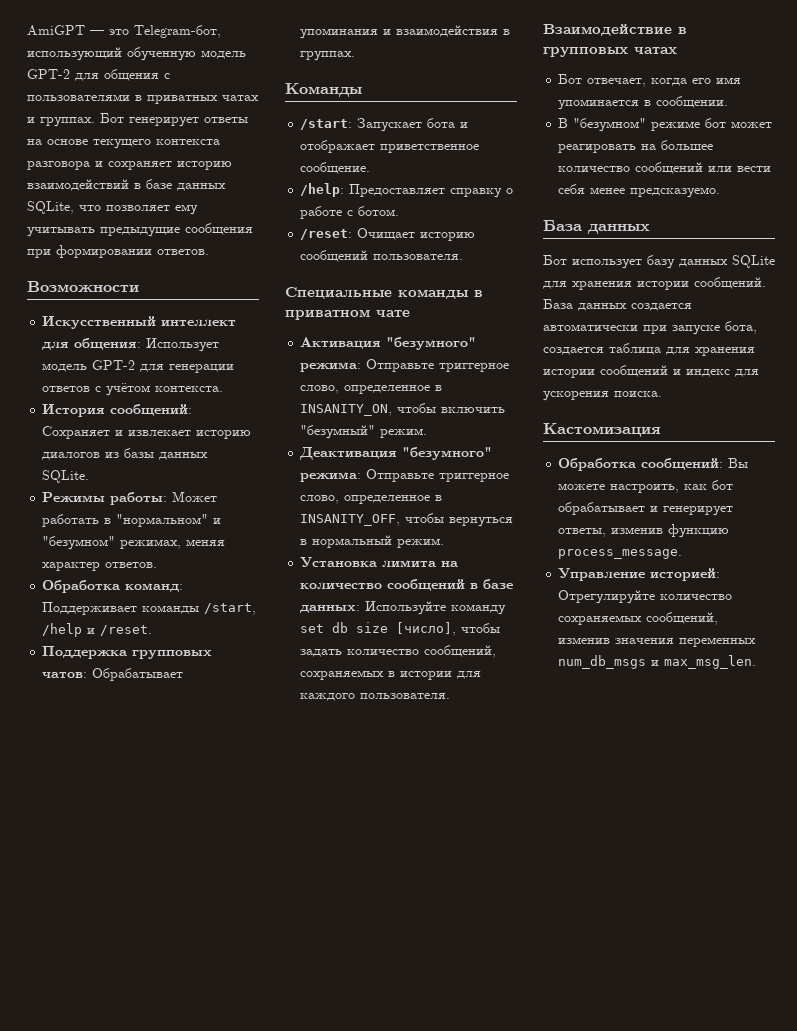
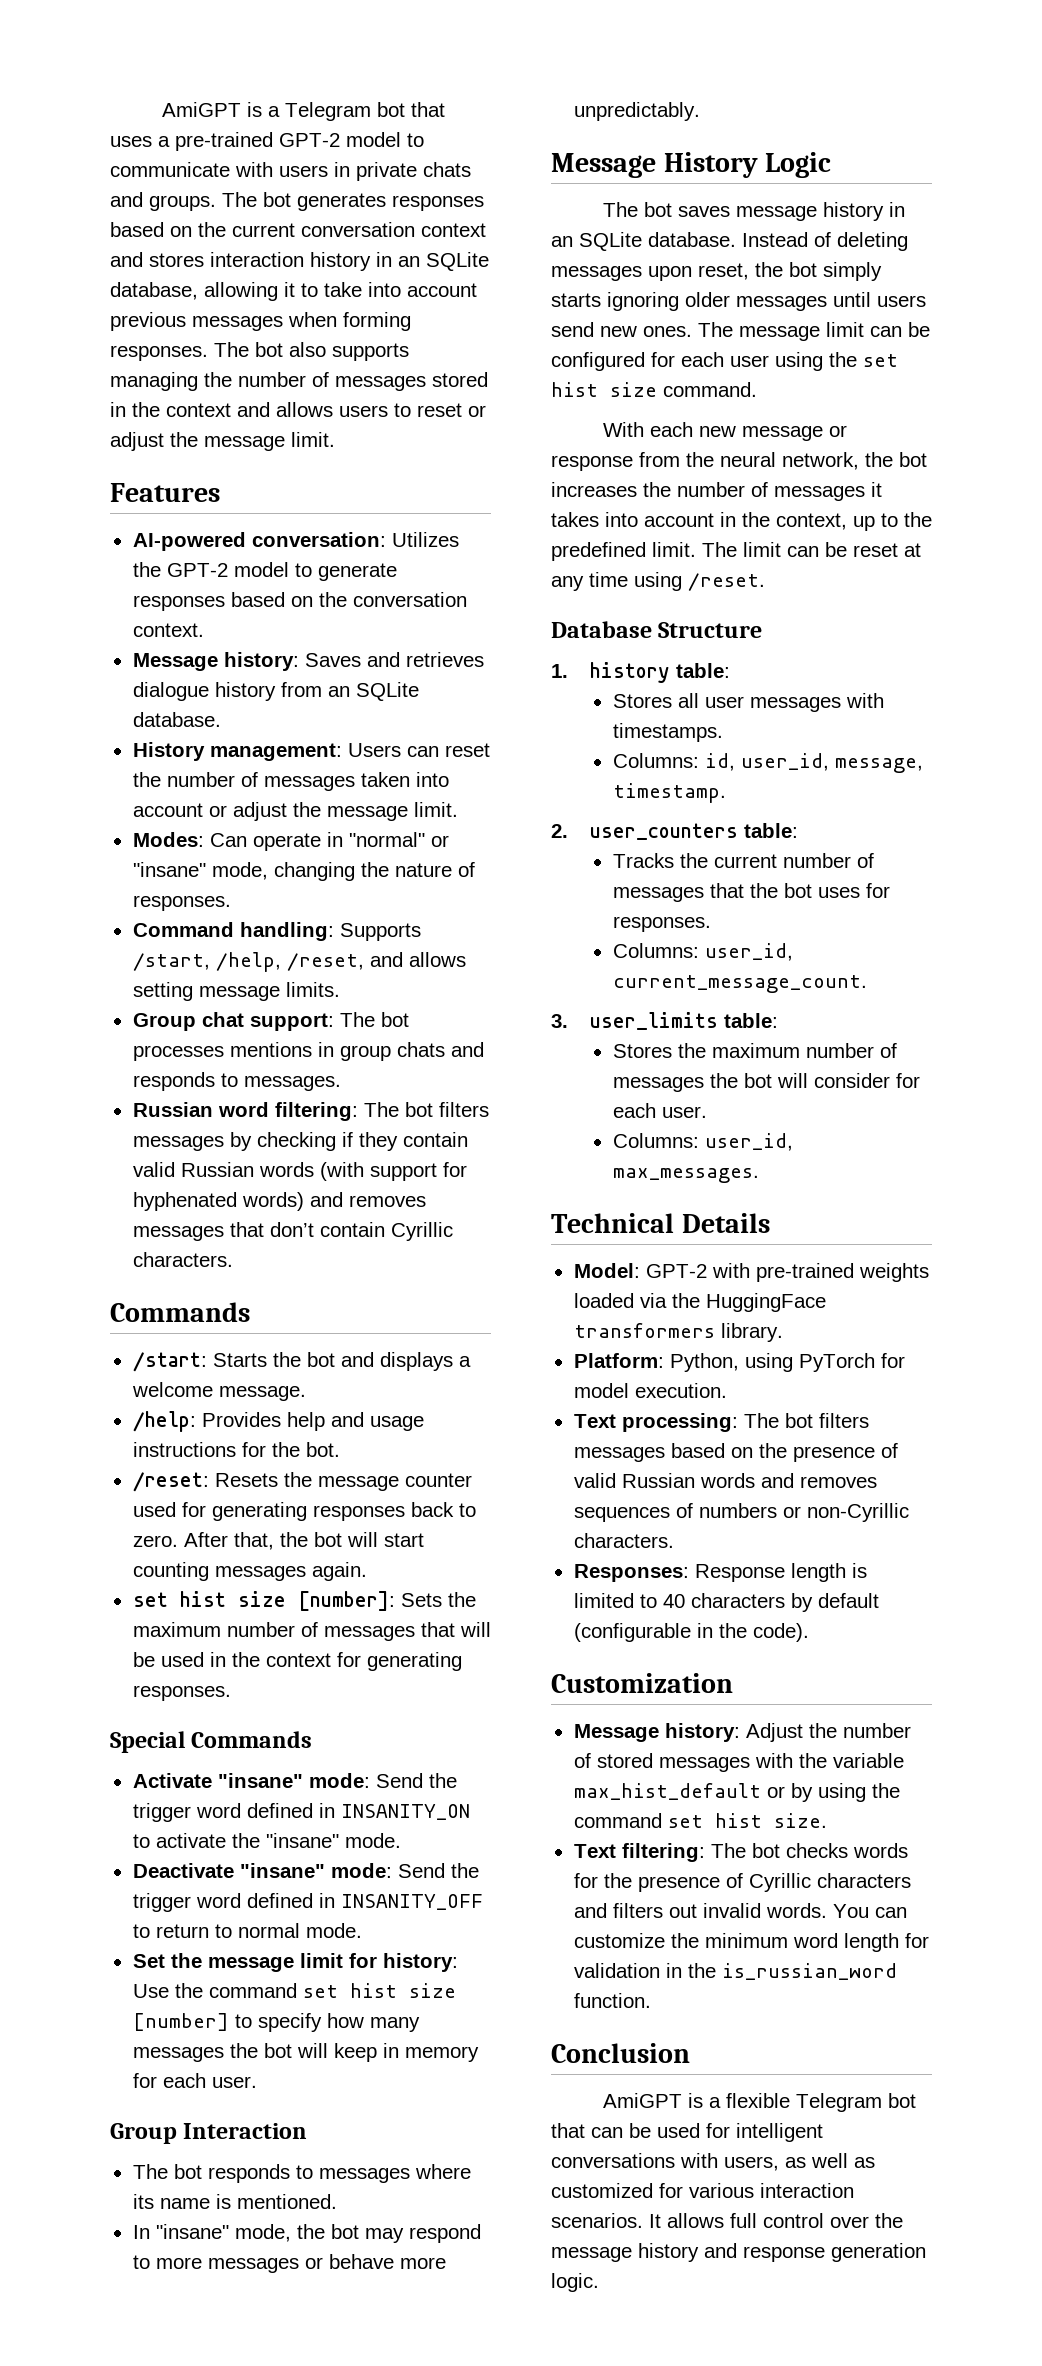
- AmiGPT — это Telegram-бот, использующий обученную модель GPT-2 для общения с пользователями в приватных чатах и группах. Бот генерирует ответы на основе текущего контекста разговора и сохраняет историю взаимодействий в базе данных SQLite, что позволяет ему учитывать предыдущие сообщения при формировании ответов.
- Возможности
- Искусственный интеллект для общения: Использует модель GPT-2 для генерации ответов с учётом контекста.
- История сообщений: Сохраняет и извлекает историю диалогов из базы данных SQLite.
- Режимы работы: Может работать в "нормальном" и "безумном" режимах, меняя характер ответов.
- Обработка команд: Поддерживает команды /start, /help и /reset.
- Поддержка групповых чатов: Обрабатывает упоминания и взаимодействия в группах.
- Команды
- /start: Запускает бота и отображает приветственное сообщение.
- /help: Предоставляет справку о работе с ботом.
- /reset: Очищает историю сообщений пользователя.
- Специальные команды в приватном чате
- Активация "безумного" режима: Отправьте триггерное слово, определенное в INSANITY_ON, чтобы включить "безумный" режим.
- Деактивация "безумного" режима: Отправьте триггерное слово, определенное в INSANITY_OFF, чтобы вернуться в нормальный режим.
- Установка лимита на количество сообщений в базе данных: Используйте команду set db size [число], чтобы задать количество сообщений, сохраняемых в истории для каждого пользователя.
- Взаимодействие в групповых чатах
- Бот отвечает, когда его имя упоминается в сообщении.
- В "безумном" режиме бот может реагировать на большее количество сообщений или вести себя менее предсказуемо.
- База данных
- Бот использует базу данных SQLite для хранения истории сообщений. База данных создается автоматически при запуске бота, создается таблица для хранения истории сообщений и индекс для ускорения поиска.
- Кастомизация
- Обработка сообщений: Вы можете настроить, как бот обрабатывает и генерирует ответы, изменив функцию process_message.
- Управление историей: Отрегулируйте количество сохраняемых сообщений, изменив значения переменных num_db_msgs и max_msg_len.
+ AmiGPT is a Telegram bot that uses a pre-trained GPT-2 model to communicate with users in private chats and groups. The bot generates responses based on the current conversation context and stores interaction history in an SQLite database, allowing it to take into account previous messages when forming responses. The bot also supports managing the number of messages stored in the context and allows users to reset or adjust the message limit.
+ Features
+ AI-powered conversation: Utilizes the GPT-2 model to generate responses based on the conversation context.
+ Message history: Saves and retrieves dialogue history from an SQLite database.
+ History management: Users can reset the number of messages taken into account or adjust the message limit.
+ Modes: Can operate in "normal" or "insane" mode, changing the nature of responses.
+ Command handling: Supports /start, /help, /reset, and allows setting message limits.
+ Group chat support: The bot processes mentions in group chats and responds to messages.
+ Russian word filtering: The bot filters messages by checking if they contain valid Russian words (with support for hyphenated words) and removes messages that don’t contain Cyrillic characters.
+ Commands
+ /start: Starts the bot and displays a welcome message.
+ /help: Provides help and usage instructions for the bot.
+ /reset: Resets the message counter used for generating responses back to zero. After that, the bot will start counting messages again.
+ set hist size [number]: Sets the maximum number of messages that will be used in the context for generating responses.
+ Special Commands
+ Activate "insane" mode: Send the trigger word defined in INSANITY_ON to activate the "insane" mode.
+ Deactivate "insane" mode: Send the trigger word defined in INSANITY_OFF to return to normal mode.
+ Set the message limit for history: Use the command set hist size [number] to specify how many messages the bot will keep in memory for each user.
+ Group Interaction
+ The bot responds to messages where its name is mentioned.
+ In "insane" mode, the bot may respond to more messages or behave more unpredictably.
+ Message History Logic
+ The bot saves message history in an SQLite database. Instead of deleting messages upon reset, the bot simply starts ignoring older messages until users send new ones. The message limit can be configured for each user using the set hist size command.
+ With each new message or response from the neural network, the bot increases the number of messages it takes into account in the context, up to the predefined limit. The limit can be reset at any time using /reset.
+ Database Structure
+ 1. history table:
+ Stores all user messages with timestamps.
+ Columns: id, user_id, message, timestamp.
+ 2. user_counters table:
+ Tracks the current number of messages that the bot uses for responses.
+ Columns: user_id, current_message_count.
+ 3. user_limits table:
+ Stores the maximum number of messages the bot will consider for each user.
+ Columns: user_id, max_messages.
+ Technical Details
+ Model: GPT-2 with pre-trained weights loaded via the HuggingFace transformers library.
+ Platform: Python, using PyTorch for model execution.
+ Text processing: The bot filters messages based on the presence of valid Russian words and removes sequences of numbers or non-Cyrillic characters.
+ Responses: Response length is limited to 40 characters by default (configurable in the code).
+ Customization
+ Message history: Adjust the number of stored messages with the variable max_hist_default or by using the command set hist size.
+ Text filtering: The bot checks words for the presence of Cyrillic characters and filters out invalid words. You can customize the minimum word length for validation in the is_russian_word function.
+ Conclusion
+ AmiGPT is a flexible Telegram bot that can be used for intelligent conversations with users, as well as customized for various interaction scenarios. It allows full control over the message history and response generation logic.

